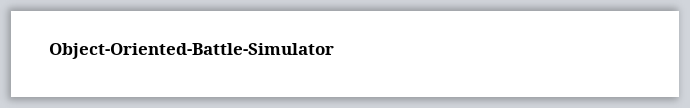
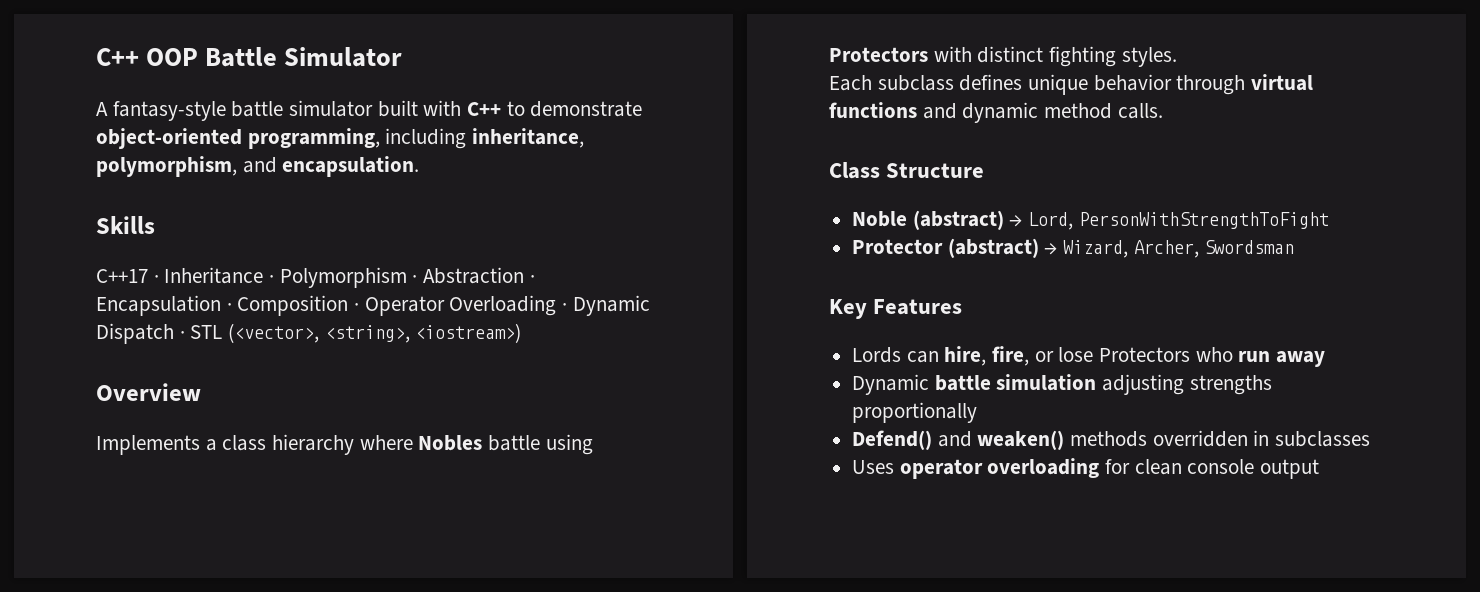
- Object-Oriented-Battle-Simulator
+ C++ OOP Battle Simulator
+ A fantasy-style battle simulator built with C++ to demonstrate object-oriented programming, including inheritance, polymorphism, and encapsulation.
+ Skills
+ C++17 · Inheritance · Polymorphism · Abstraction · Encapsulation · Composition · Operator Overloading · Dynamic Dispatch · STL (<vector>, <string>, <iostream>)
+ Overview
+ Implements a class hierarchy where Nobles battle using Protectors with distinct fighting styles.
+ Each subclass defines unique behavior through virtual functions and dynamic method calls.
+ Class Structure
+ Noble (abstract) → Lord, PersonWithStrengthToFight
+ Protector (abstract) → Wizard, Archer, Swordsman
+ Key Features
+ Lords can hire, fire, or lose Protectors who run away
+ Dynamic battle simulation adjusting strengths proportionally
+ Defend() and weaken() methods overridden in subclasses
+ Uses operator overloading for clean console output

